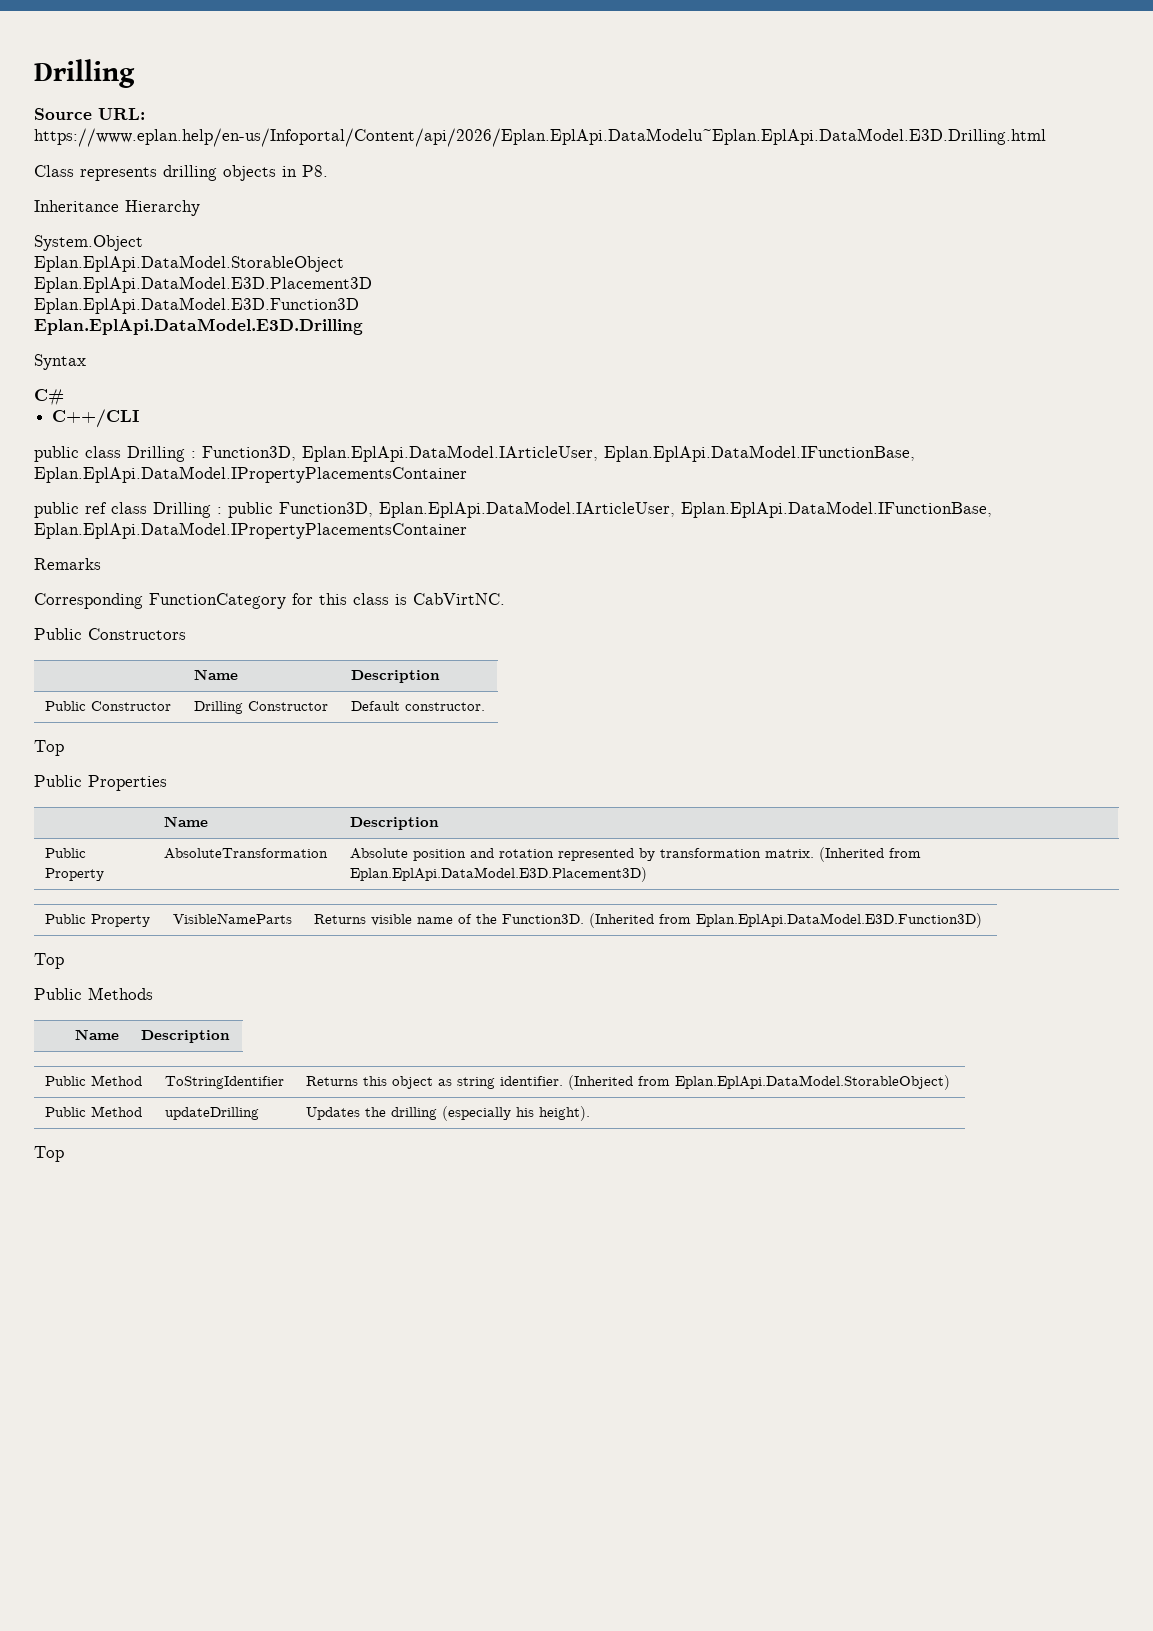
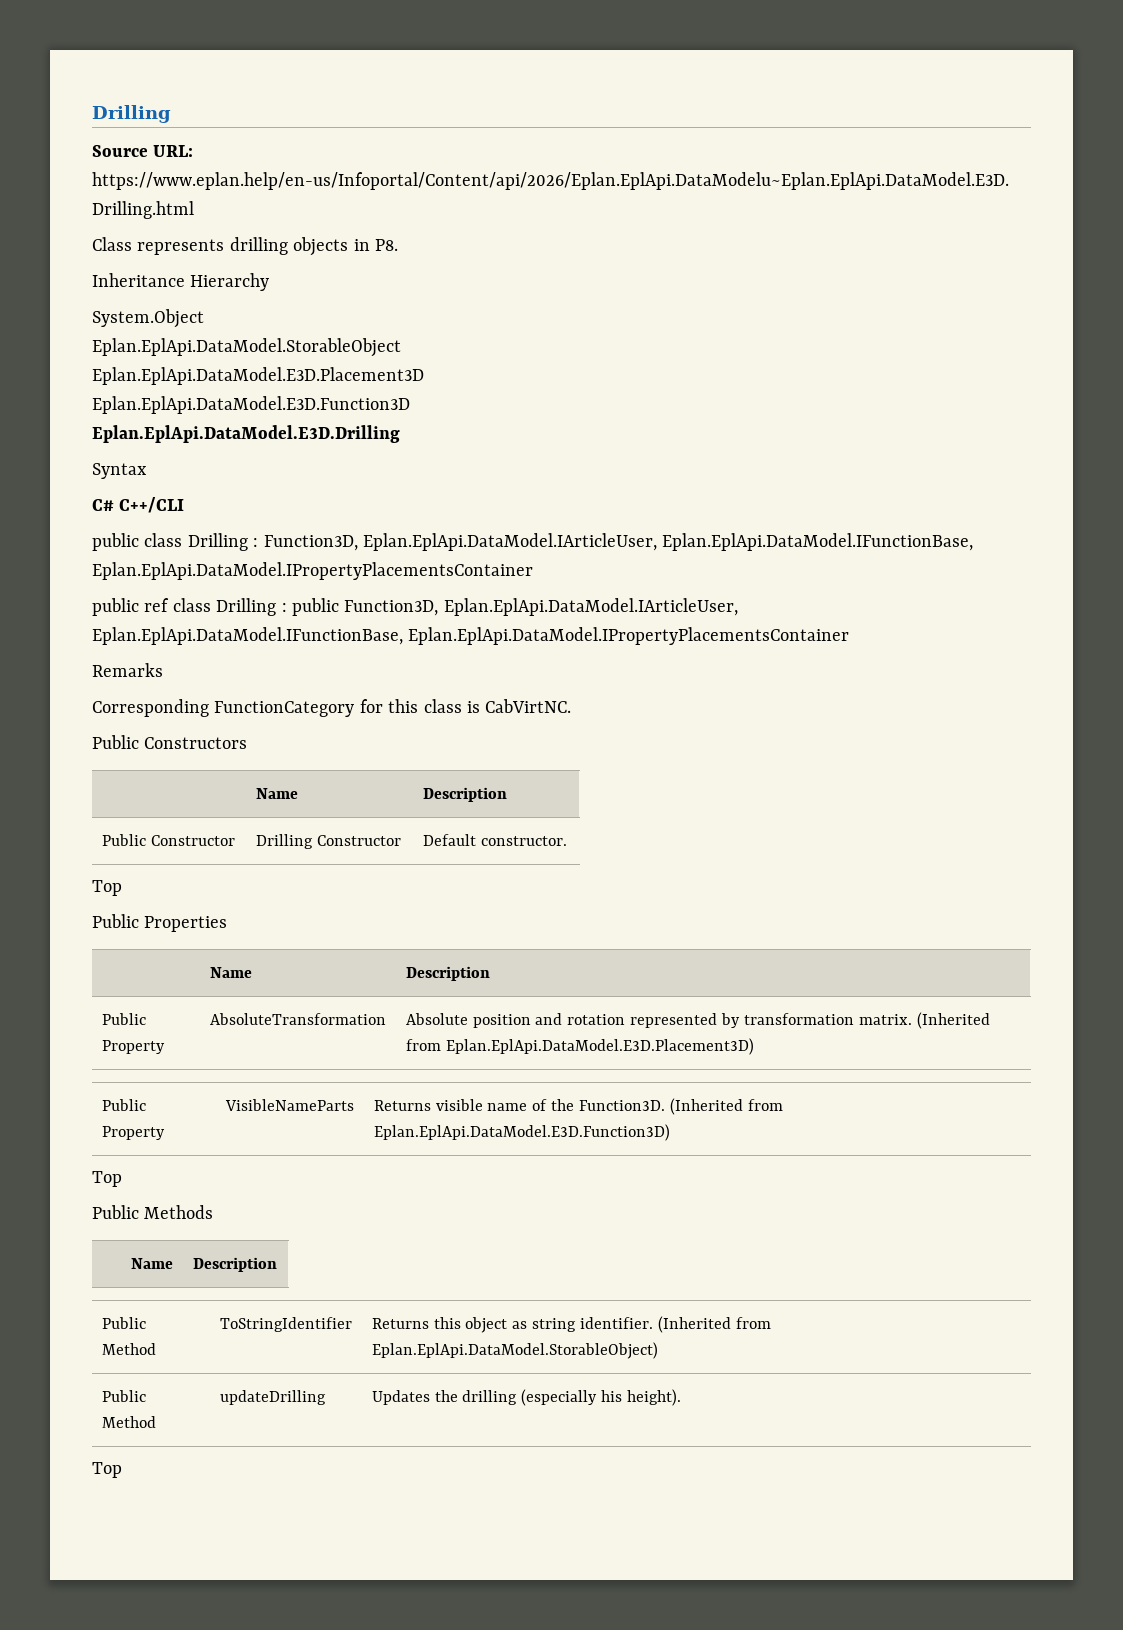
- C#
- C++/CLI
+ C# C++/CLI

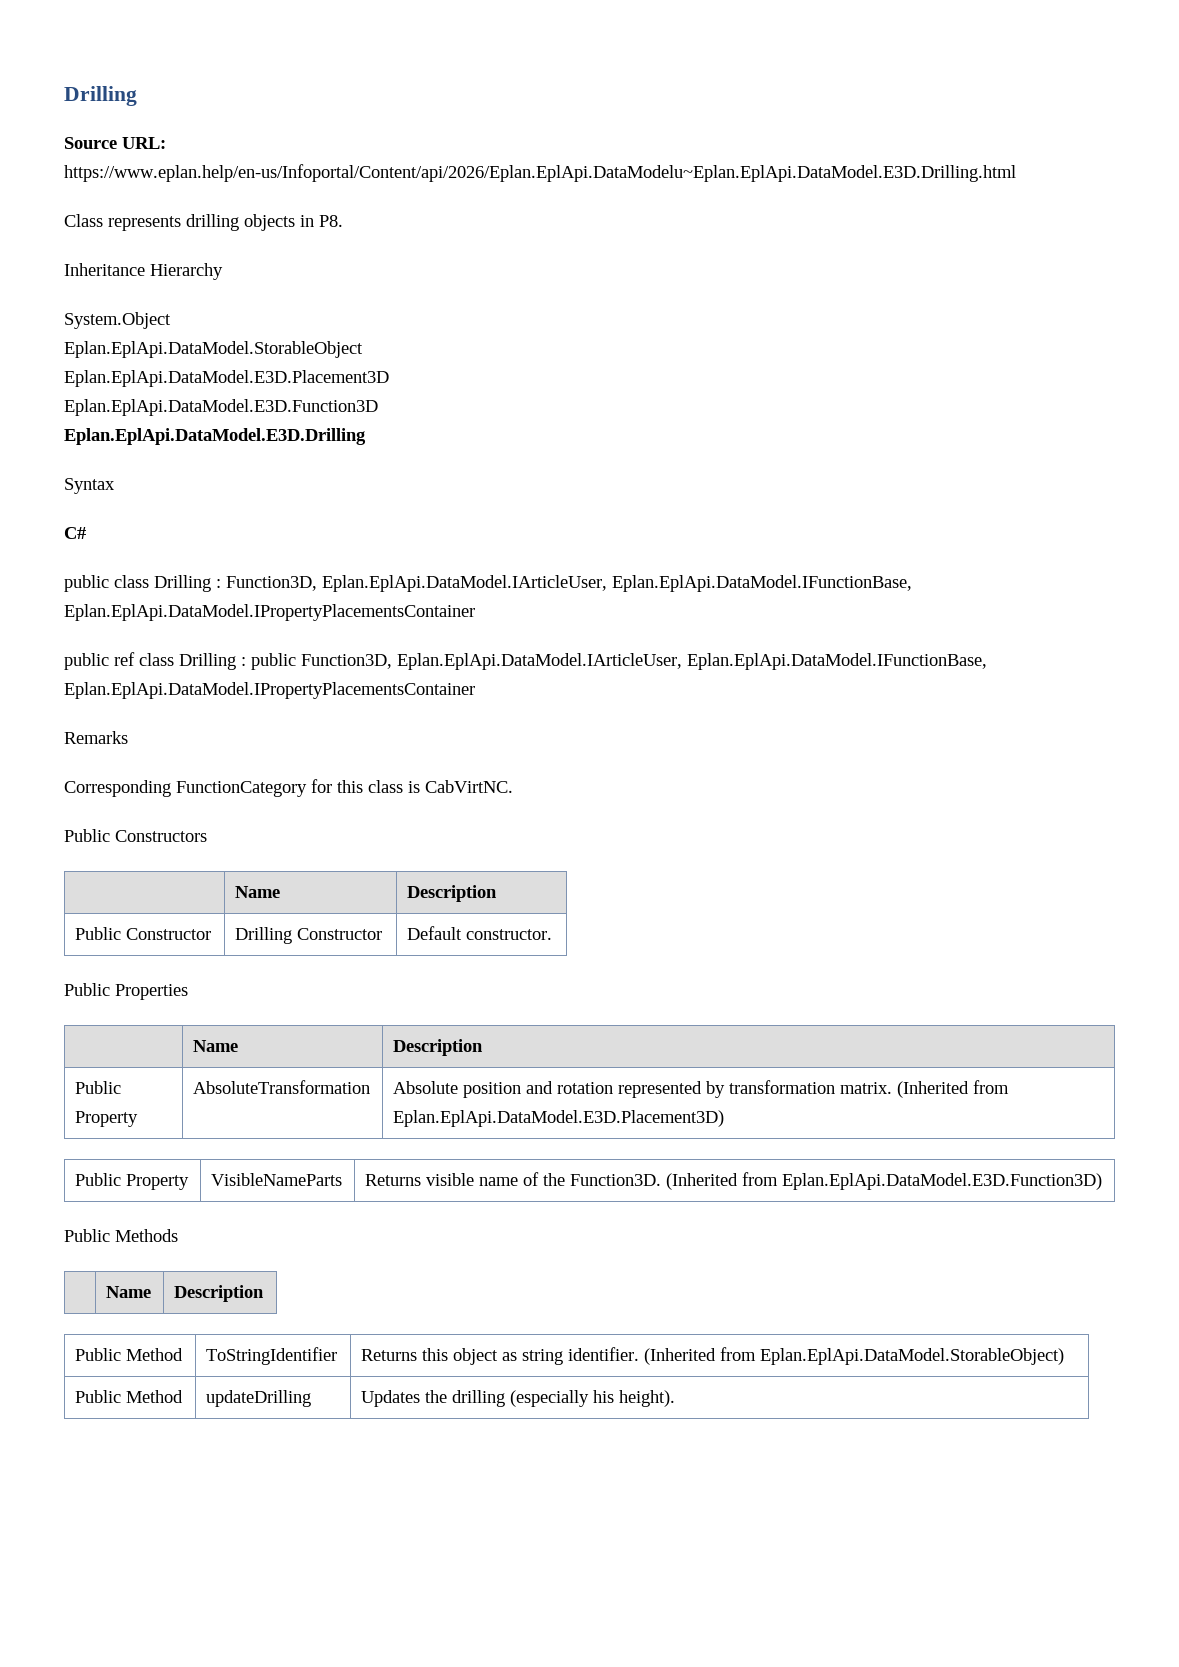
- C# C++/CLI
+ C#
  Public Constructor | Drilling Constructor | Default constructor.
- Top
  Public Property | VisibleNameParts | Returns visible name of the Function3D. (Inherited from Eplan.EplApi.DataModel.E3D.Function3D)
- Top
  Public Method | updateDrilling | Updates the drilling (especially his height).
- Top

